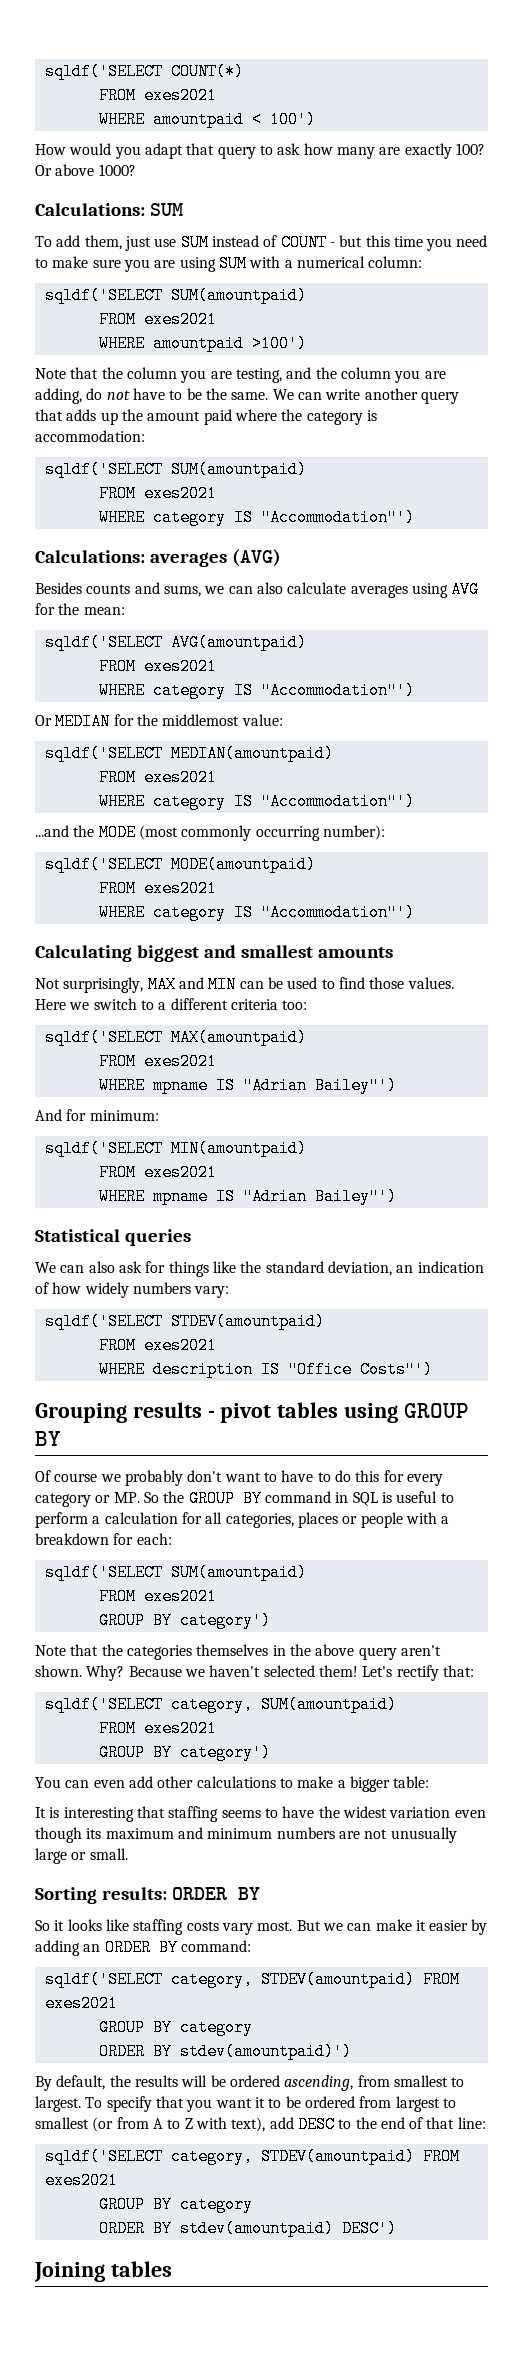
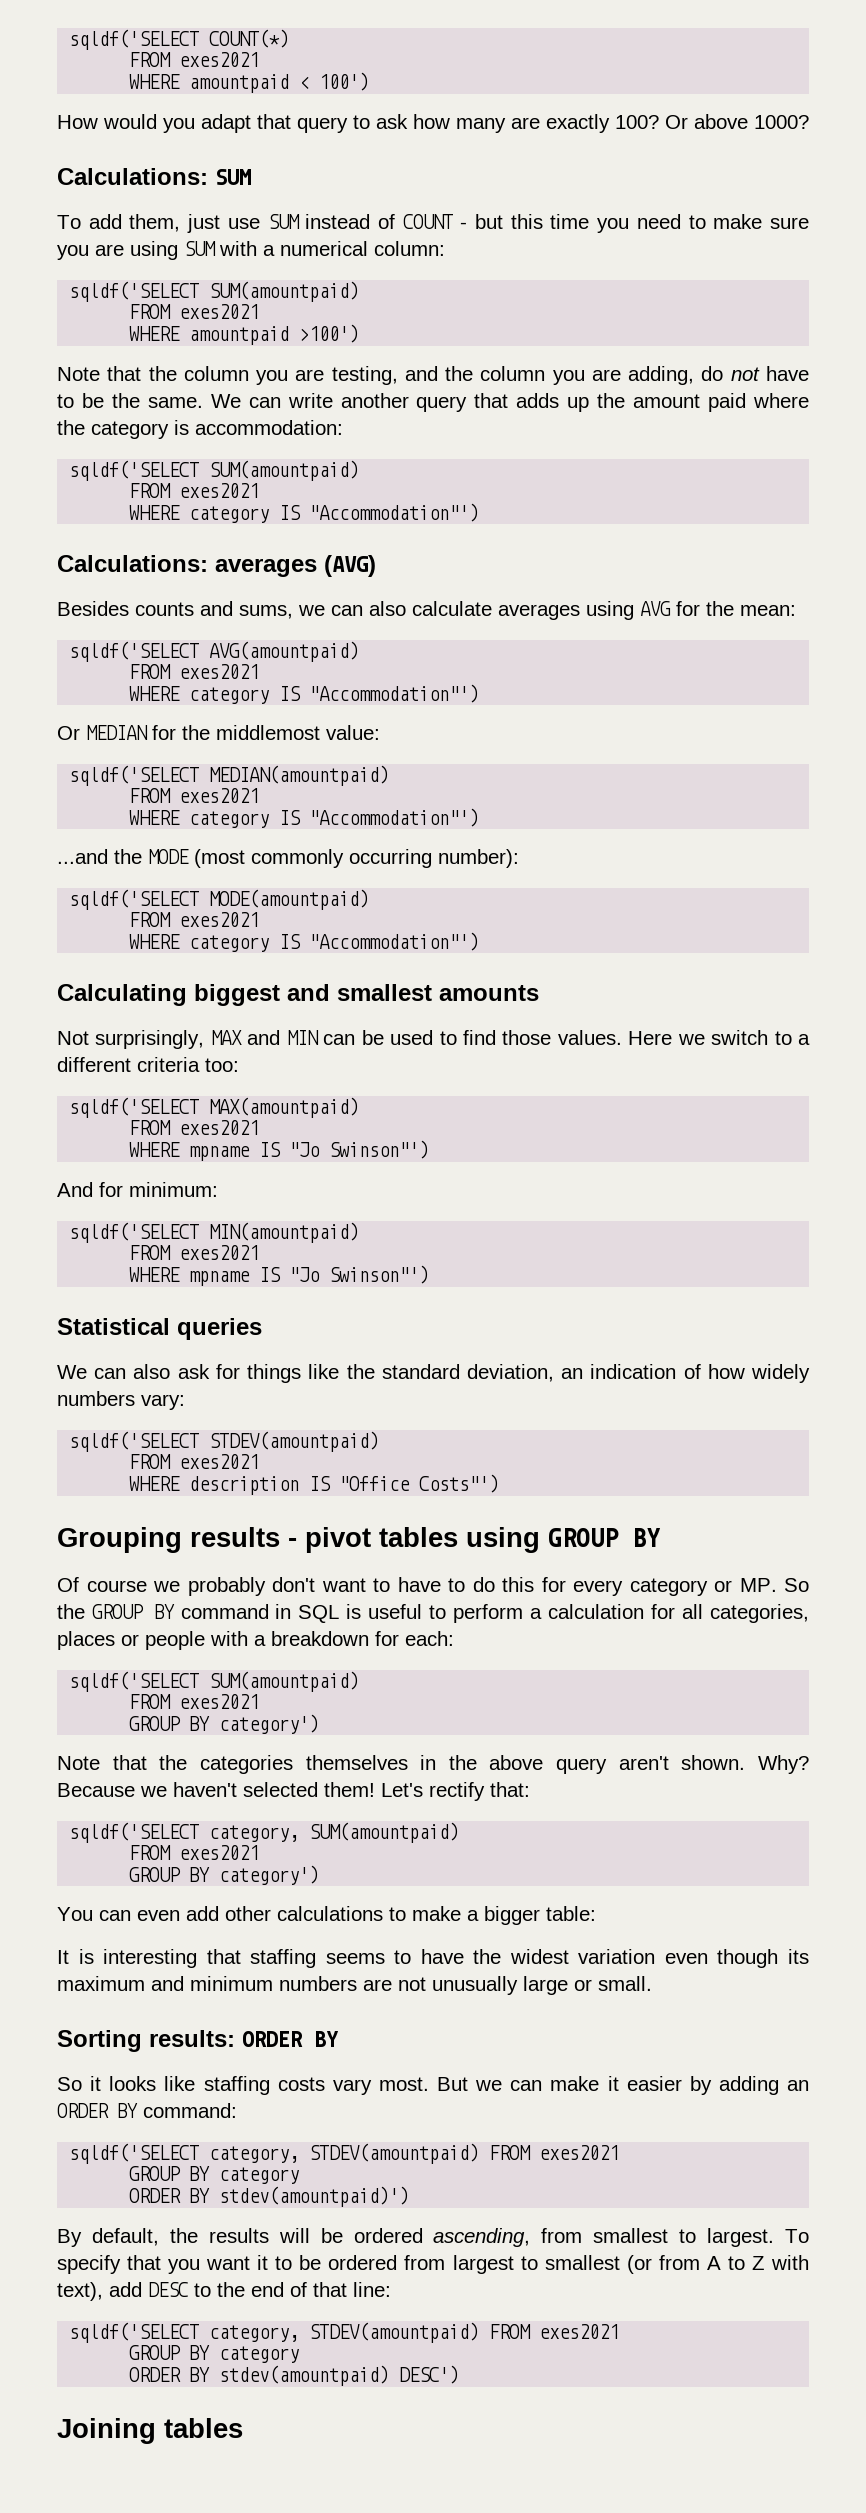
  sqldf('SELECT MAX(amountpaid)
  FROM exes2021
- WHERE mpname IS "Adrian Bailey"')
+ WHERE mpname IS "Jo Swinson"')
  sqldf('SELECT MIN(amountpaid)
  FROM exes2021
- WHERE mpname IS "Adrian Bailey"')
+ WHERE mpname IS "Jo Swinson"')

